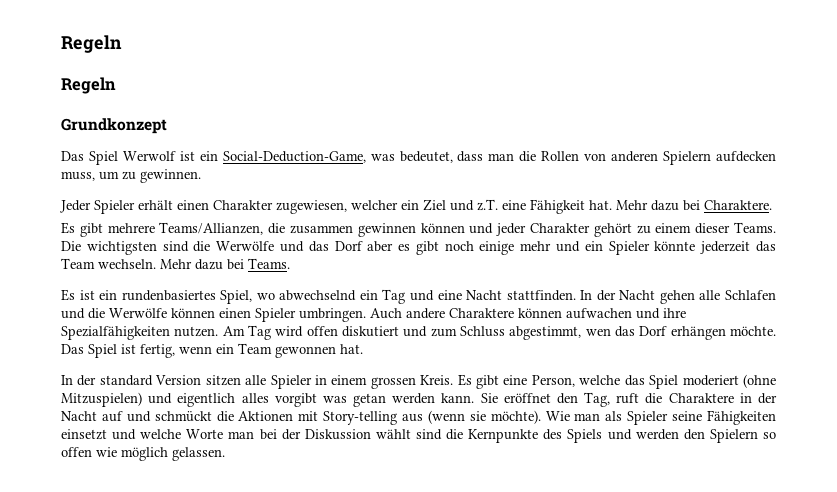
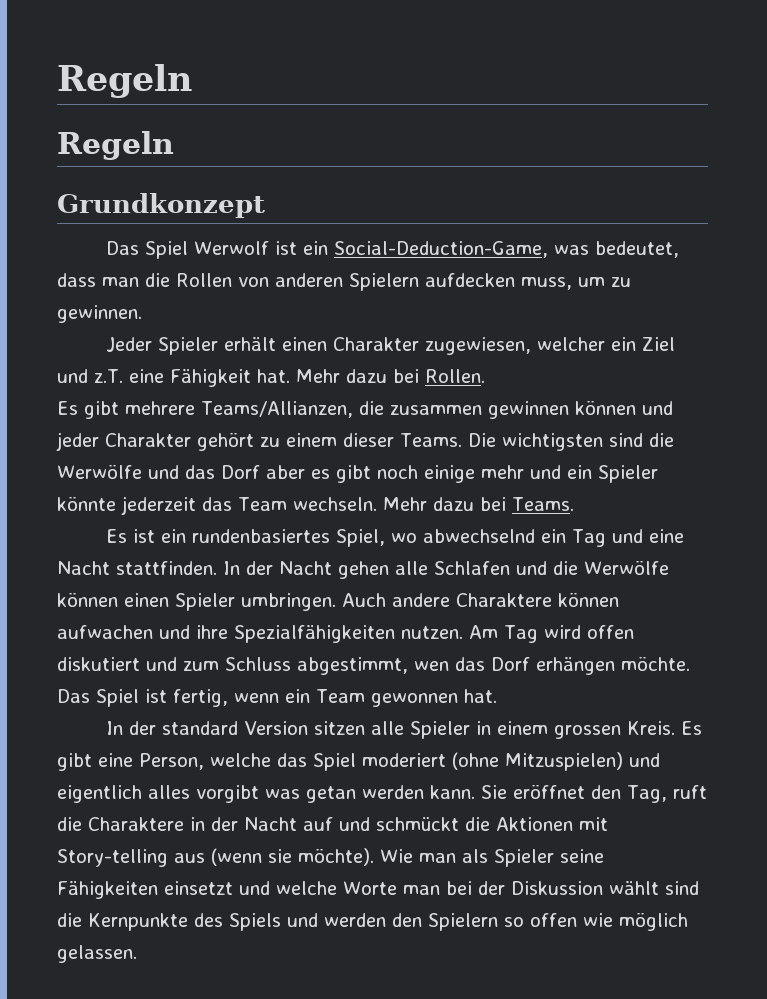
- Mehr dazu bei Charaktere.
+ Mehr dazu bei Rollen.

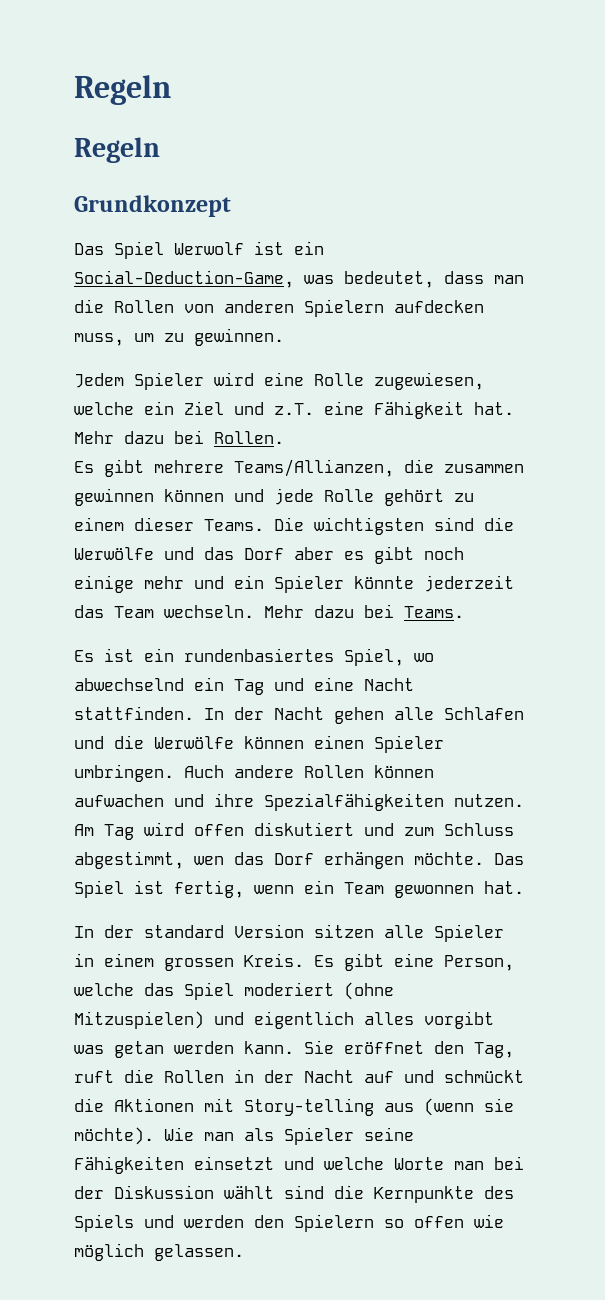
- Jeder Spieler erhält einen Charakter zugewiesen, welcher ein Ziel und z.T. eine Fähigkeit hat.
+ Jedem Spieler wird eine Rolle zugewiesen, welche ein Ziel und z.T. eine Fähigkeit hat.
- Es gibt mehrere Teams/Allianzen, die zusammen gewinnen können und jeder Charakter gehört zu einem dieser Teams.
+ Es gibt mehrere Teams/Allianzen, die zusammen gewinnen können und jede Rolle gehört zu einem dieser Teams.
- Auch andere Charaktere können aufwachen und ihre Spezialfähigkeiten nutzen.
+ Auch andere Rollen können aufwachen und ihre Spezialfähigkeiten nutzen.
- Sie eröffnet den Tag, ruft die Charaktere in der Nacht auf und schmückt die Aktionen mit Story-telling aus (wenn sie möchte).
+ Sie eröffnet den Tag, ruft die Rollen in der Nacht auf und schmückt die Aktionen mit Story-telling aus (wenn sie möchte).

